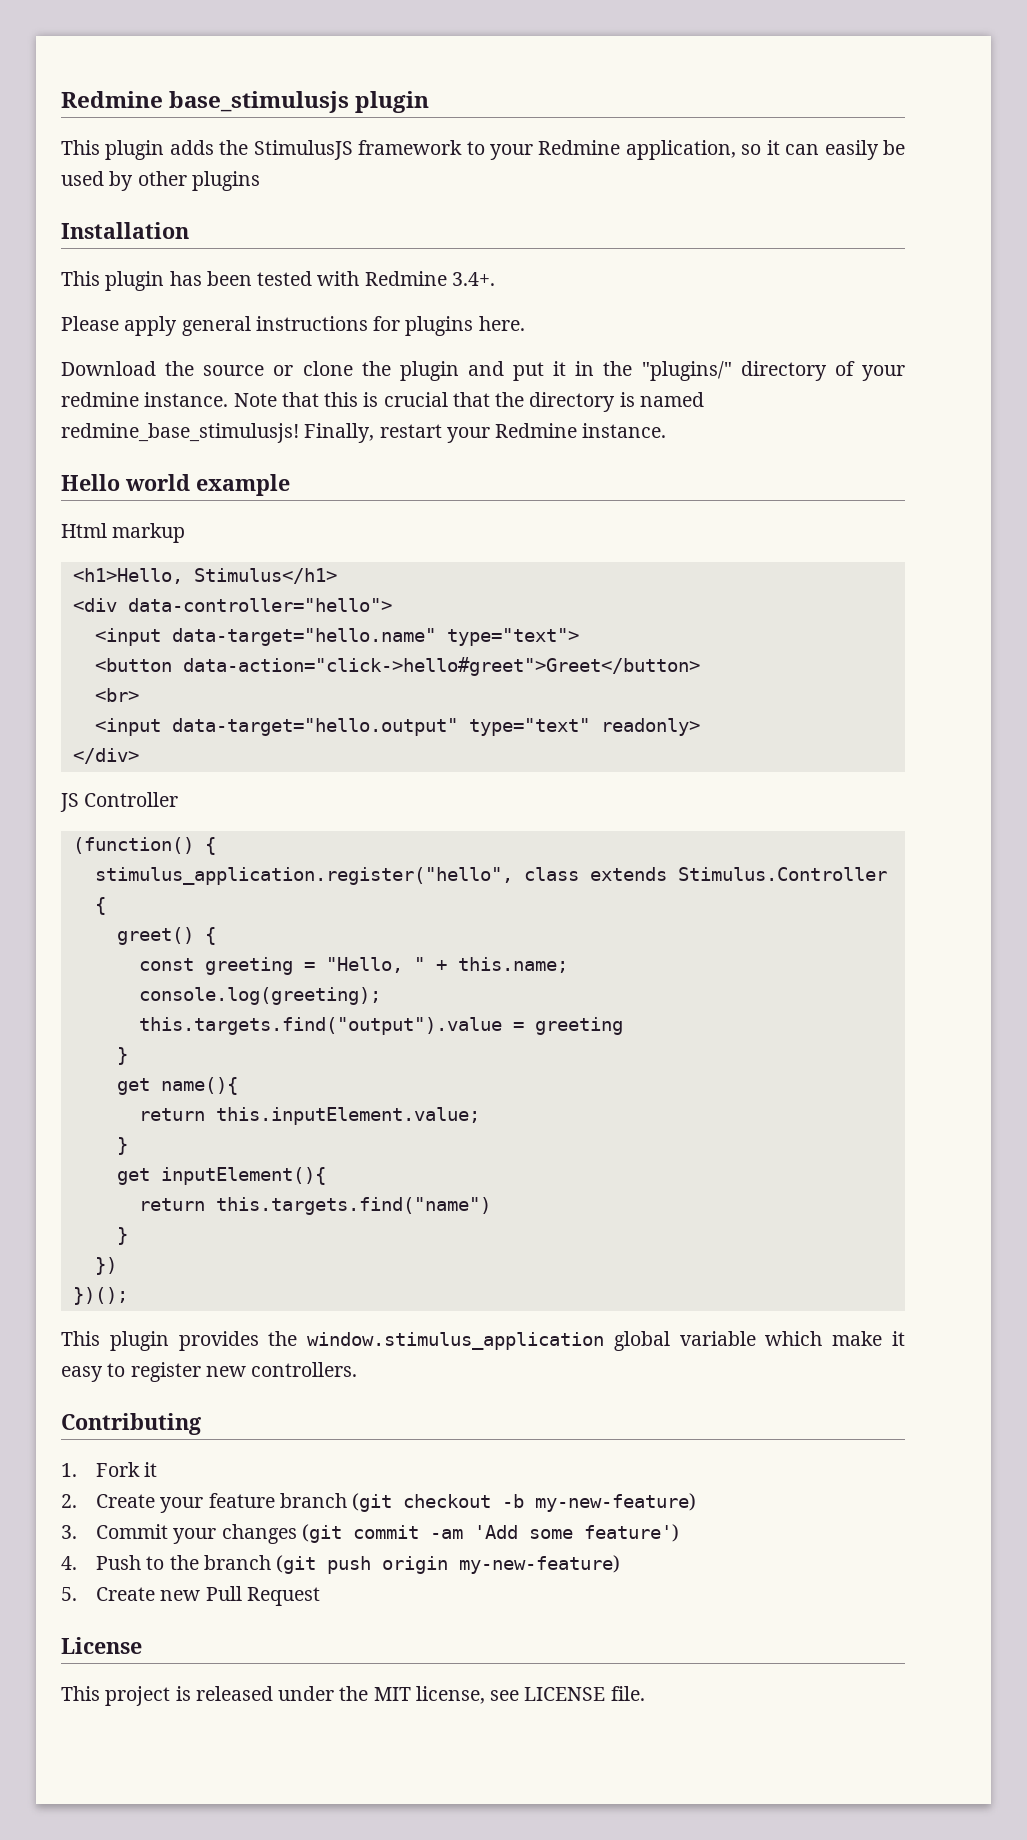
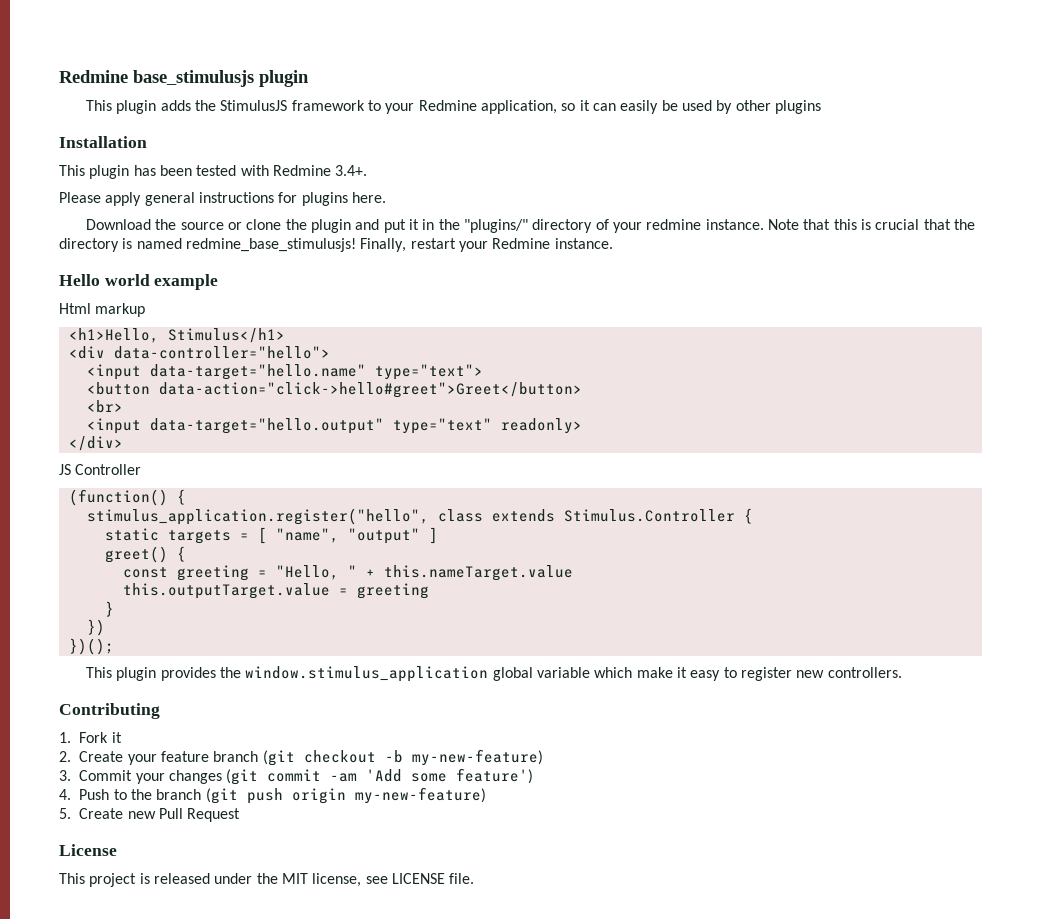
+ static targets = [ "name", "output" ]
- const greeting = "Hello, " + this.name;
- console.log(greeting);
- this.targets.find("output").value = greeting
+ const greeting = "Hello, " + this.nameTarget.value
+ this.outputTarget.value = greeting
- get name(){
- return this.inputElement.value;
- }
- get inputElement(){
- return this.targets.find("name")
- }

